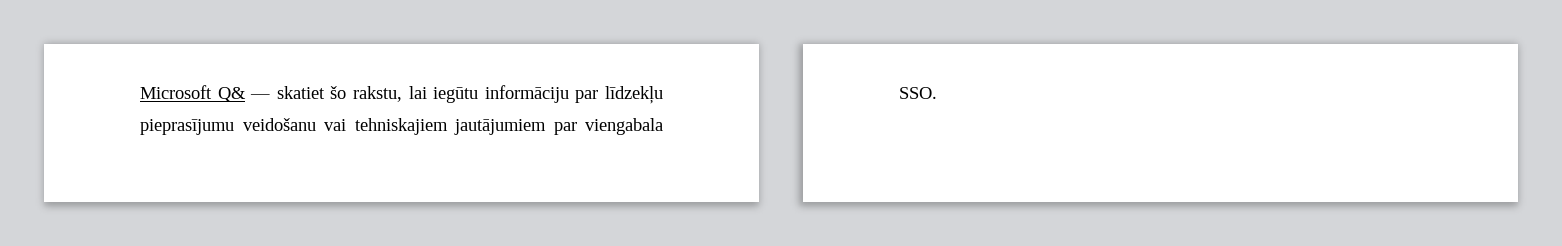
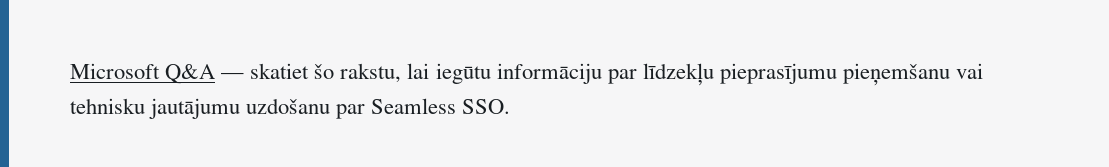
- Microsoft Q& — skatiet šo rakstu, lai iegūtu informāciju par līdzekļu pieprasījumu veidošanu vai tehniskajiem jautājumiem par viengabala SSO.
+ Microsoft Q&A — skatiet šo rakstu, lai iegūtu informāciju par līdzekļu pieprasījumu pieņemšanu vai tehnisku jautājumu uzdošanu par Seamless SSO.

